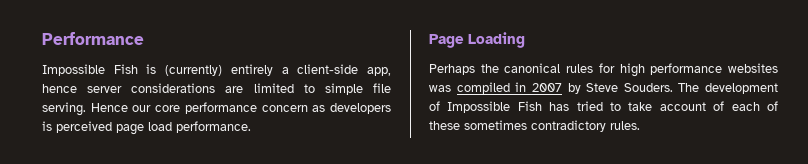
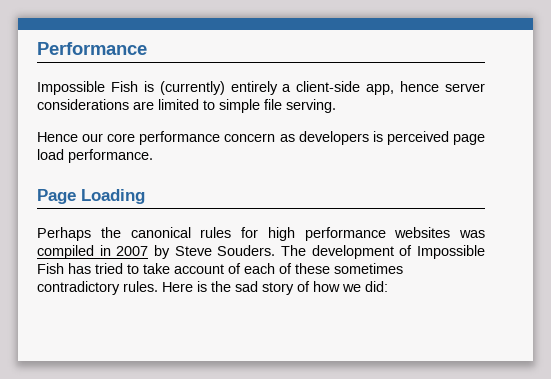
- Impossible Fish is (currently) entirely a client-side app, hence server considerations are limited to simple file serving. Hence our core performance concern as developers is perceived page load performance.
+ Impossible Fish is (currently) entirely a client-side app, hence server considerations are limited to simple file serving.
+ Hence our core performance concern as developers is perceived page load performance.
+ Here is the sad story of how we did:

